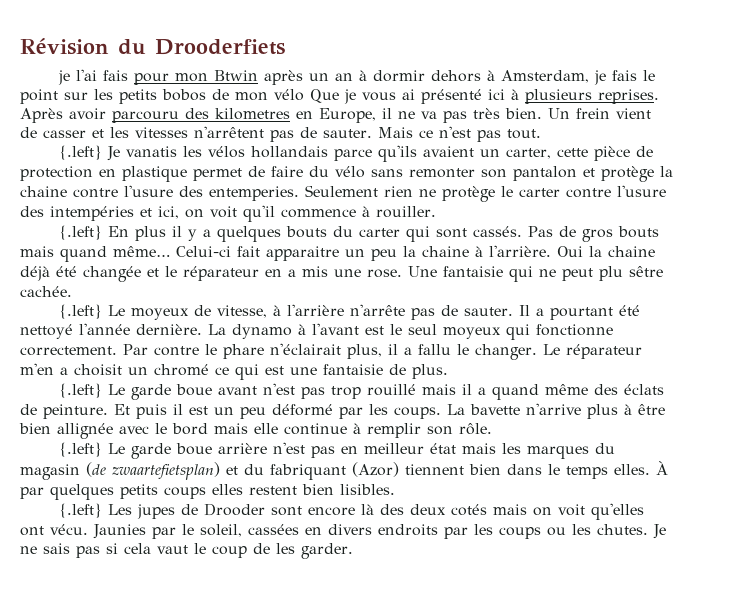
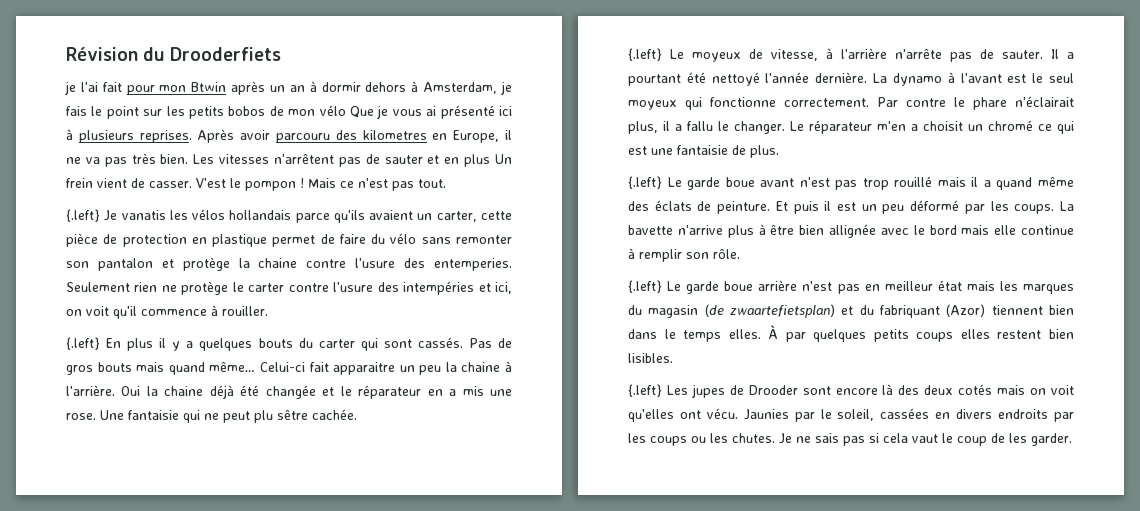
- je l'ai fais pour mon Btwin après un an à dormir dehors à Amsterdam, je fais le point sur les petits bobos de mon vélo Que je vous ai présenté ici à plusieurs reprises.
+ je l'ai fait pour mon Btwin après un an à dormir dehors à Amsterdam, je fais le point sur les petits bobos de mon vélo Que je vous ai présenté ici à plusieurs reprises.
- Un frein vient de casser et les vitesses n'arrêtent pas de sauter.
+ Les vitesses n'arrêtent pas de sauter et en plus Un frein vient de casser. V'est le pompon !

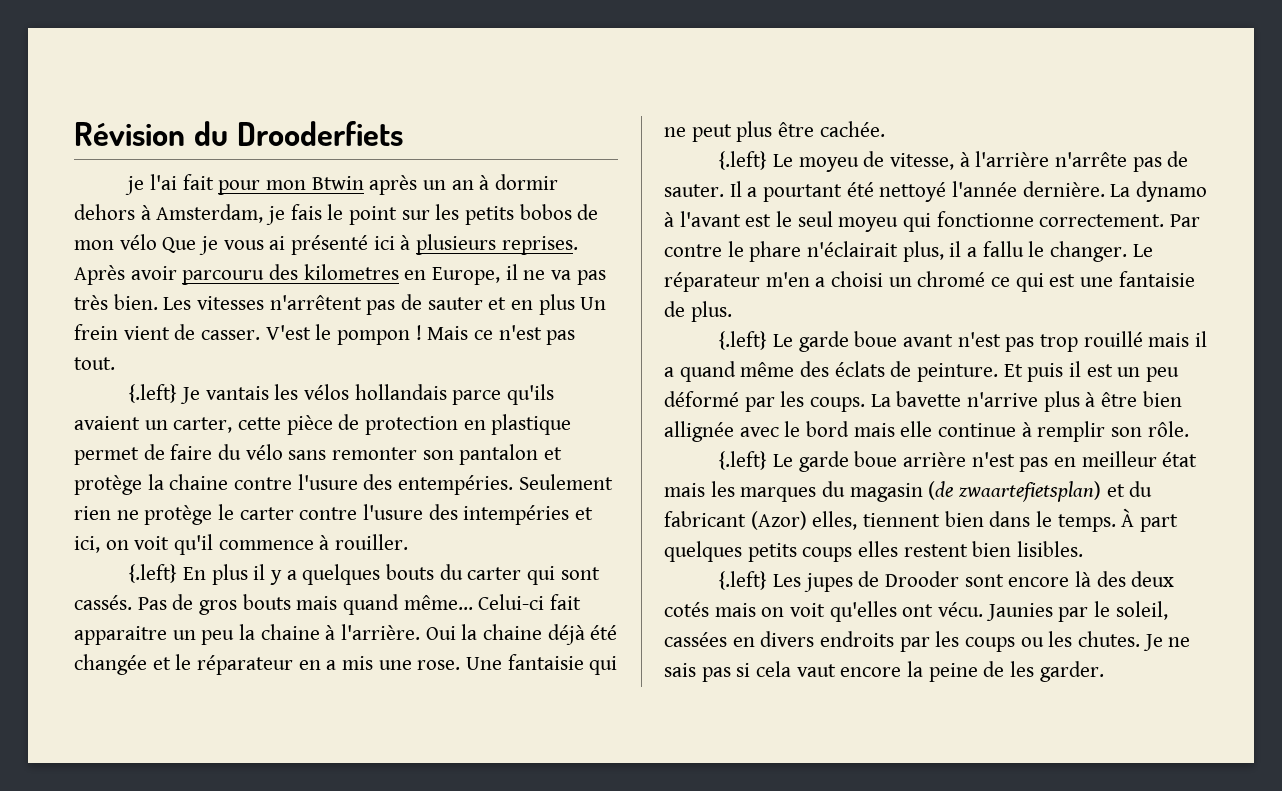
- {.left} Je vanatis les vélos hollandais parce qu'ils avaient un carter, cette pièce de protection en plastique permet de faire du vélo sans remonter son pantalon et protège la chaine contre l'usure des entemperies.
+ {.left} Je vantais les vélos hollandais parce qu'ils avaient un carter, cette pièce de protection en plastique permet de faire du vélo sans remonter son pantalon et protège la chaine contre l'usure des entempéries.
- Une fantaisie qui ne peut plu sêtre cachée.
+ Une fantaisie qui ne peut plus être cachée.
- {.left} Le moyeux de vitesse, à l'arrière n'arrête pas de sauter.
+ {.left} Le moyeu de vitesse, à l'arrière n'arrête pas de sauter.
- La dynamo à l'avant est le seul moyeux qui fonctionne correctement.
+ La dynamo à l'avant est le seul moyeu qui fonctionne correctement.
- Le réparateur m'en a choisit un chromé ce qui est une fantaisie de plus.
+ Le réparateur m'en a choisi un chromé ce qui est une fantaisie de plus.
- {.left} Le garde boue arrière n'est pas en meilleur état mais les marques du magasin (de zwaartefietsplan) et du fabriquant (Azor) tiennent bien dans le temps elles. À par quelques petits coups elles restent bien lisibles.
+ {.left} Le garde boue arrière n'est pas en meilleur état mais les marques du magasin (de zwaartefietsplan) et du fabricant (Azor) elles, tiennent bien dans le temps. À part quelques petits coups elles restent bien lisibles.
- Je ne sais pas si cela vaut le coup de les garder.
+ Je ne sais pas si cela vaut encore la peine de les garder.

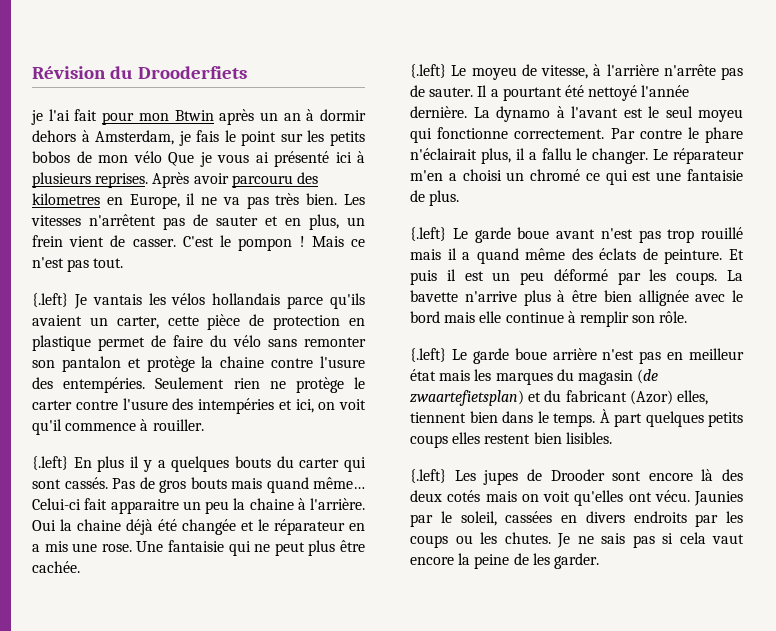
- Les vitesses n'arrêtent pas de sauter et en plus Un frein vient de casser.
+ Les vitesses n'arrêtent pas de sauter et en plus, un frein vient de casser.
- V'est le pompon !
+ C'est le pompon !

